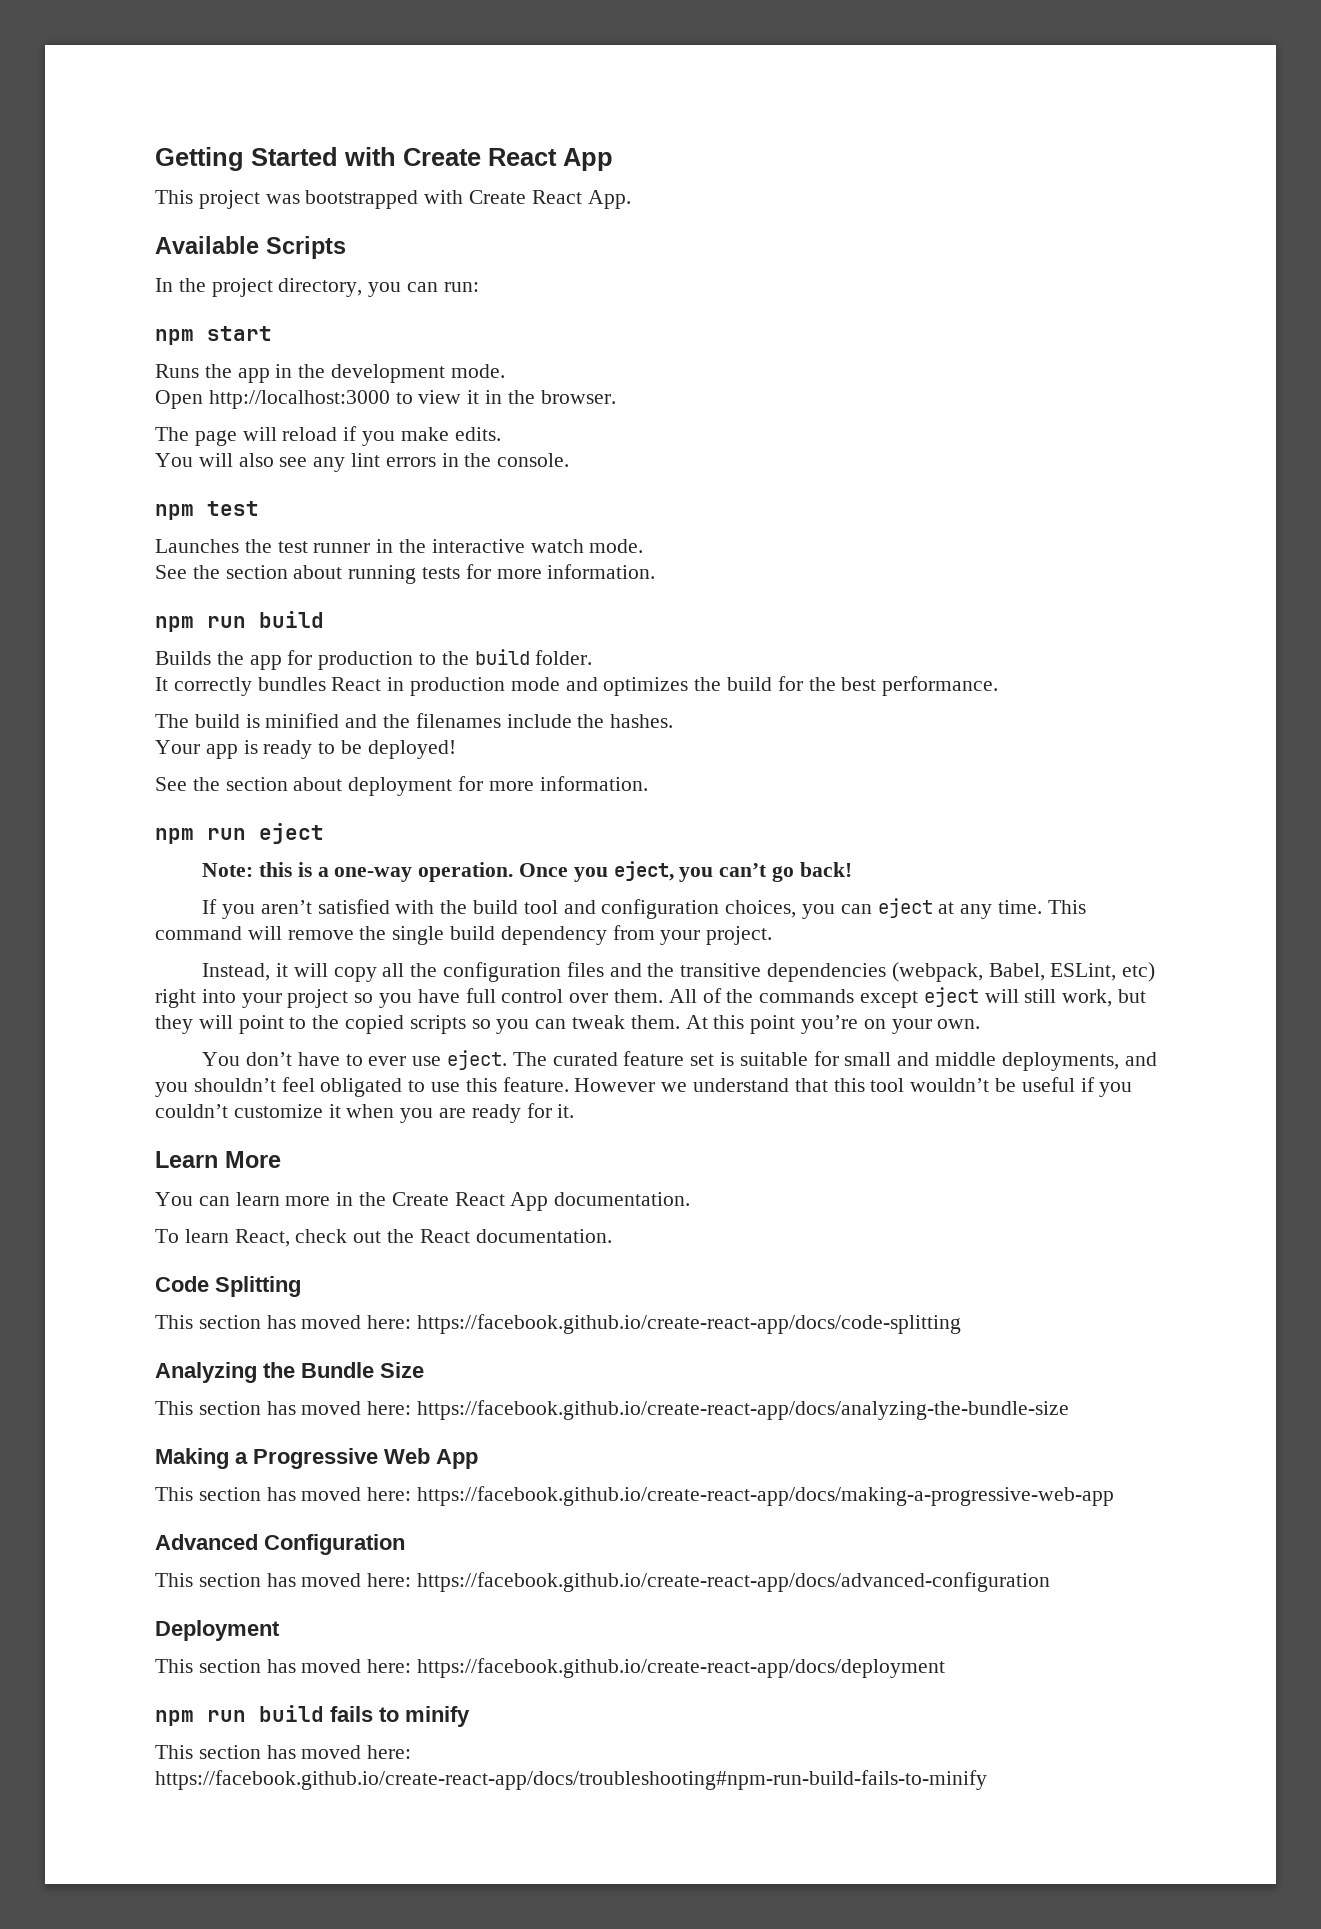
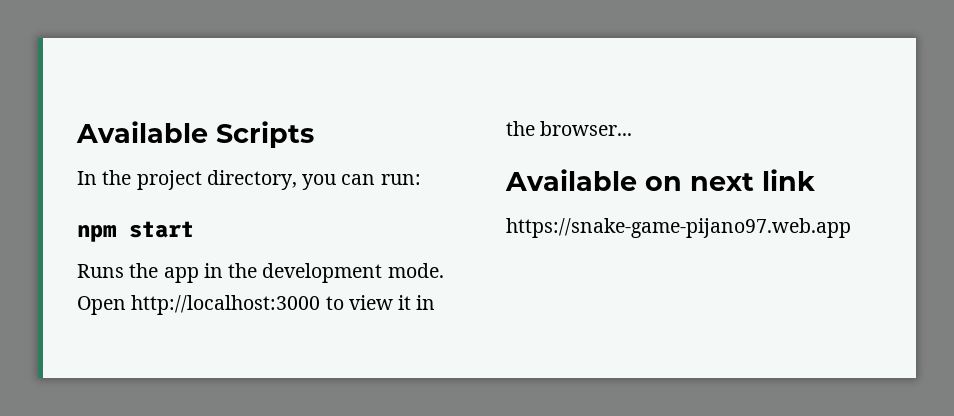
- Getting Started with Create React App
- This project was bootstrapped with Create React App.
- Open http://localhost:3000 to view it in the browser.
- The page will reload if you make edits.
- You will also see any lint errors in the console.
- npm test
- Launches the test runner in the interactive watch mode.
- See the section about running tests for more information.
- npm run build
- Builds the app for production to the build folder.
- It correctly bundles React in production mode and optimizes the build for the best performance.
- The build is minified and the filenames include the hashes.
- Your app is ready to be deployed!
- See the section about deployment for more information.
- npm run eject
- Note: this is a one-way operation. Once you eject, you can’t go back!
- If you aren’t satisfied with the build tool and configuration choices, you can eject at any time. This command will remove the single build dependency from your project.
- Instead, it will copy all the configuration files and the transitive dependencies (webpack, Babel, ESLint, etc) right into your project so you have full control over them. All of the commands except eject will still work, but they will point to the copied scripts so you can tweak them. At this point you’re on your own.
- You don’t have to ever use eject. The curated feature set is suitable for small and middle deployments, and you shouldn’t feel obligated to use this feature. However we understand that this tool wouldn’t be useful if you couldn’t customize it when you are ready for it.
- Learn More
- You can learn more in the Create React App documentation.
- To learn React, check out the React documentation.
- Code Splitting
- This section has moved here: https://facebook.github.io/create-react-app/docs/code-splitting
- Analyzing the Bundle Size
- This section has moved here: https://facebook.github.io/create-react-app/docs/analyzing-the-bundle-size
- Making a Progressive Web App
- This section has moved here: https://facebook.github.io/create-react-app/docs/making-a-progressive-web-app
- Advanced Configuration
- This section has moved here: https://facebook.github.io/create-react-app/docs/advanced-configuration
- Deployment
- This section has moved here: https://facebook.github.io/create-react-app/docs/deployment
- npm run build fails to minify
- This section has moved here: https://facebook.github.io/create-react-app/docs/troubleshooting#npm-run-build-fails-to-minify
+ Open http://localhost:3000 to view it in the browser...
+ Available on next link
+ https://snake-game-pijano97.web.app

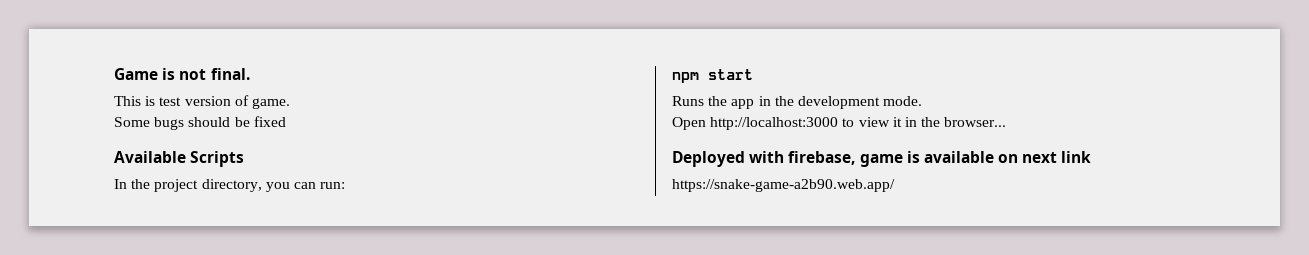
+ Game is not final.
+ This is test version of game.
+ Some bugs should be fixed
- Available on next link
+ Deployed with firebase, game is available on next link
- https://snake-game-pijano97.web.app
+ https://snake-game-a2b90.web.app/

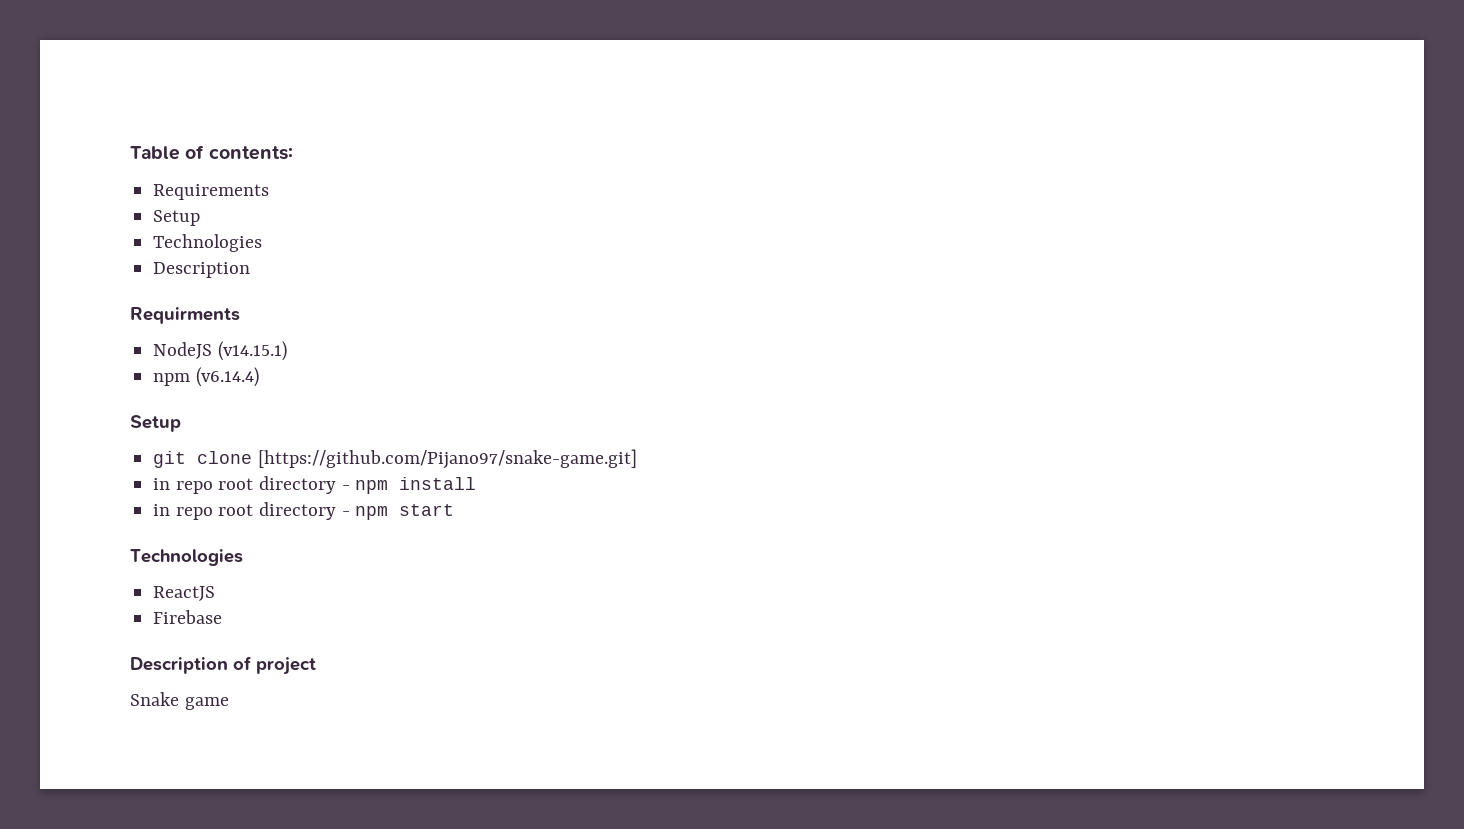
- Game is not final.
- This is test version of game.
- Some bugs should be fixed
- Available Scripts
- In the project directory, you can run:
- npm start
- Runs the app in the development mode.
- Open http://localhost:3000 to view it in the browser...
- Deployed with firebase, game is available on next link
- https://snake-game-a2b90.web.app/
+ Table of contents:
+ Requirements
+ Setup
+ Technologies
+ Description
+ Requirments
+ NodeJS (v14.15.1)
+ npm (v6.14.4)
+ Setup
+ git clone [https://github.com/Pijano97/snake-game.git]
+ in repo root directory - npm install
+ in repo root directory - npm start
+ Technologies
+ ReactJS
+ Firebase
+ Description of project
+ Snake game

